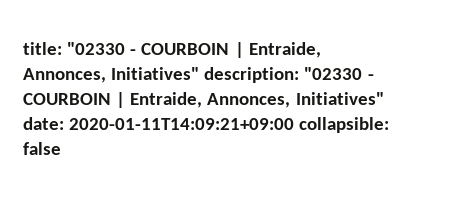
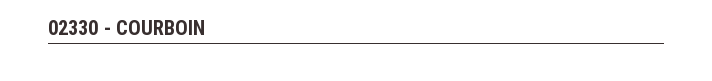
- title: "02330 - COURBOIN | Entraide, Annonces, Initiatives" description: "02330 - COURBOIN | Entraide, Annonces, Initiatives" date: 2020-01-11T14:09:21+09:00 collapsible: false
+ 02330 - COURBOIN

